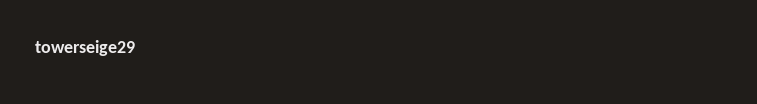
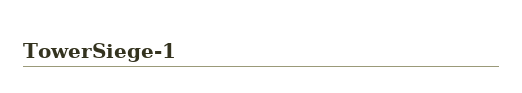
- towerseige29
+ TowerSiege-1

